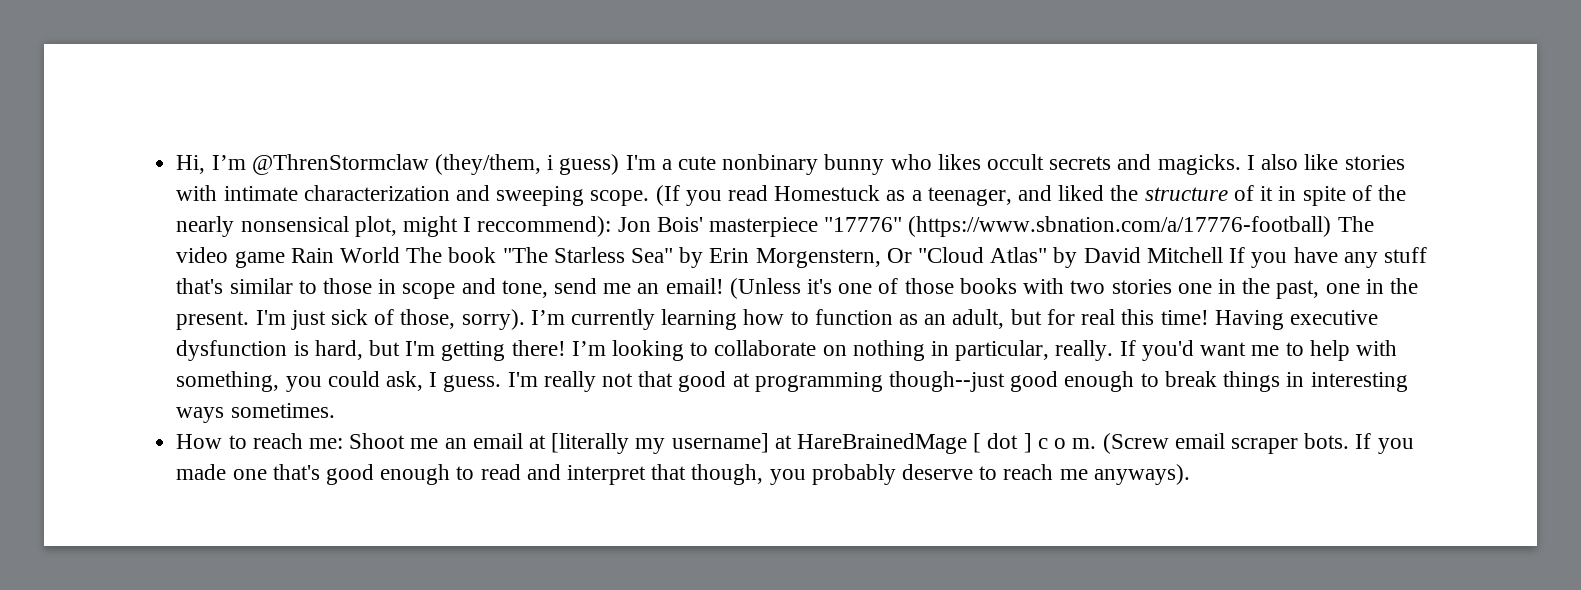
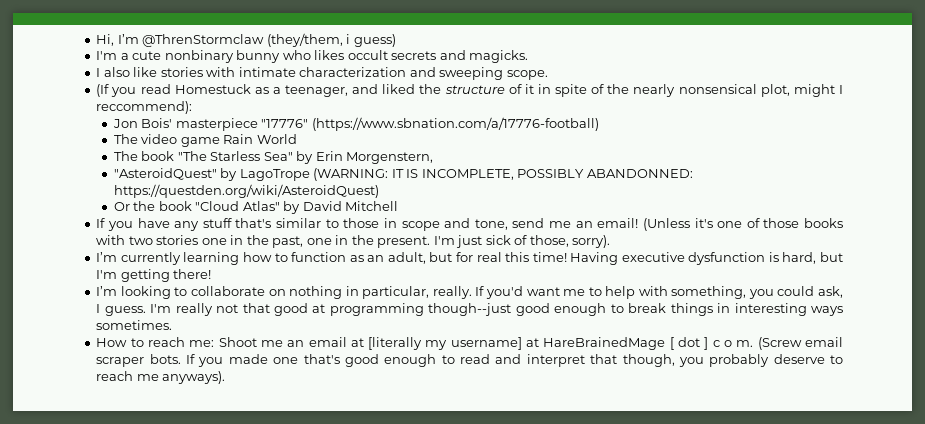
- Hi, I’m @ThrenStormclaw (they/them, i guess) I'm a cute nonbinary bunny who likes occult secrets and magicks. I also like stories with intimate characterization and sweeping scope. (If you read Homestuck as a teenager, and liked the structure of it in spite of the nearly nonsensical plot, might I reccommend): Jon Bois' masterpiece "17776" (https://www.sbnation.com/a/17776-football) The video game Rain World The book "The Starless Sea" by Erin Morgenstern, Or "Cloud Atlas" by David Mitchell If you have any stuff that's similar to those in scope and tone, send me an email!
+ Hi, I’m @ThrenStormclaw (they/them, i guess)
+ I'm a cute nonbinary bunny who likes occult secrets and magicks.
+ I also like stories with intimate characterization and sweeping scope.
+ (If you read Homestuck as a teenager, and liked the structure of it in spite of the nearly nonsensical plot, might I reccommend):
+ Jon Bois' masterpiece "17776" (https://www.sbnation.com/a/17776-football)
+ The video game Rain World
+ The book "The Starless Sea" by Erin Morgenstern,
+ "AsteroidQuest" by LagoTrope (WARNING: IT IS INCOMPLETE, POSSIBLY ABANDONNED: https://questden.org/wiki/AsteroidQuest)
+ Or the book "Cloud Atlas" by David Mitchell
+ If you have any stuff that's similar to those in scope and tone, send me an email!
- I'm just sick of those, sorry). I’m currently learning how to function as an adult, but for real this time!
+ I'm just sick of those, sorry).
+ I’m currently learning how to function as an adult, but for real this time!
- Having executive dysfunction is hard, but I'm getting there! I’m looking to collaborate on nothing in particular, really.
+ Having executive dysfunction is hard, but I'm getting there!
+ I’m looking to collaborate on nothing in particular, really.

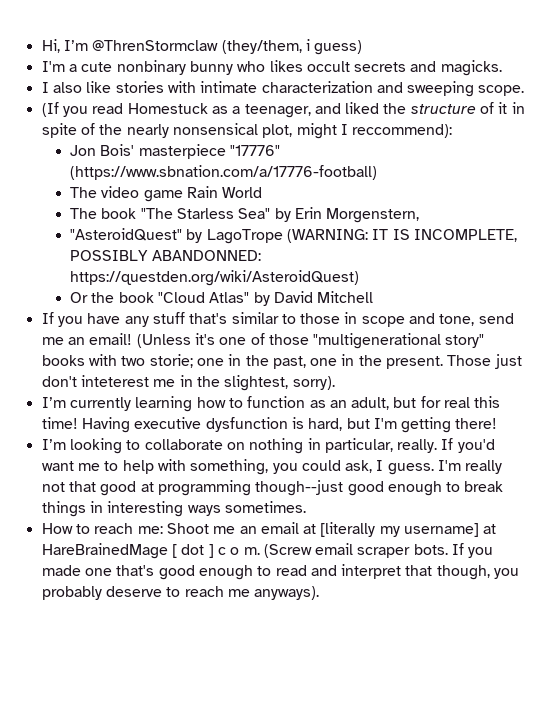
- (Unless it's one of those books with two stories one in the past, one in the present.
+ (Unless it's one of those "multigenerational story" books with two storie; one in the past, one in the present.
- I'm just sick of those, sorry).
+ Those just don't inteterest me in the slightest, sorry).

